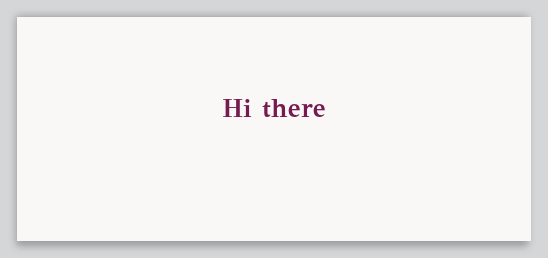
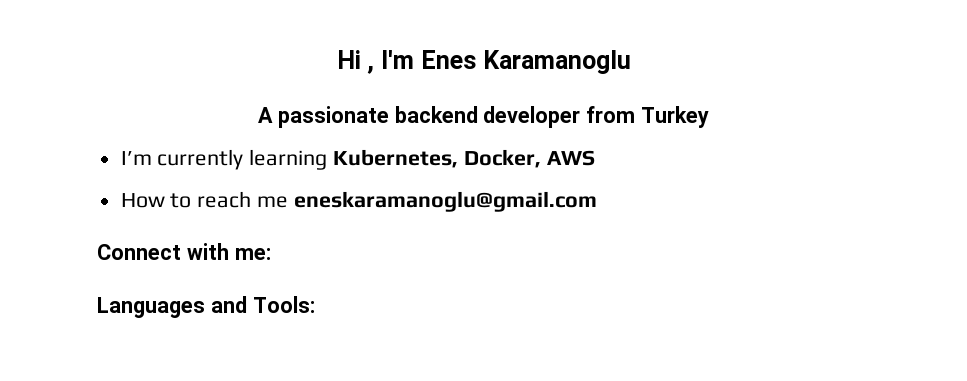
- Hi there
+ Hi , I'm Enes Karamanoglu
+ A passionate backend developer from Turkey
+ I’m currently learning Kubernetes, Docker, AWS
+ How to reach me eneskaramanoglu@gmail.com
+ Connect with me:
+ Languages and Tools:

